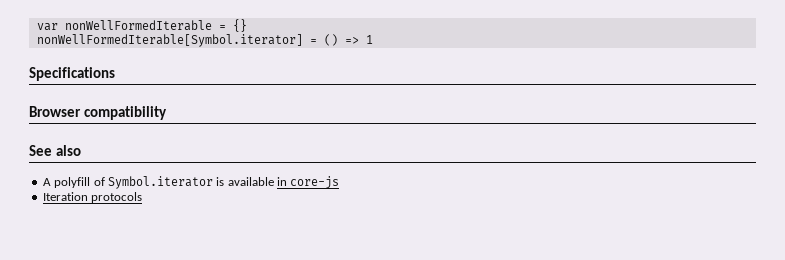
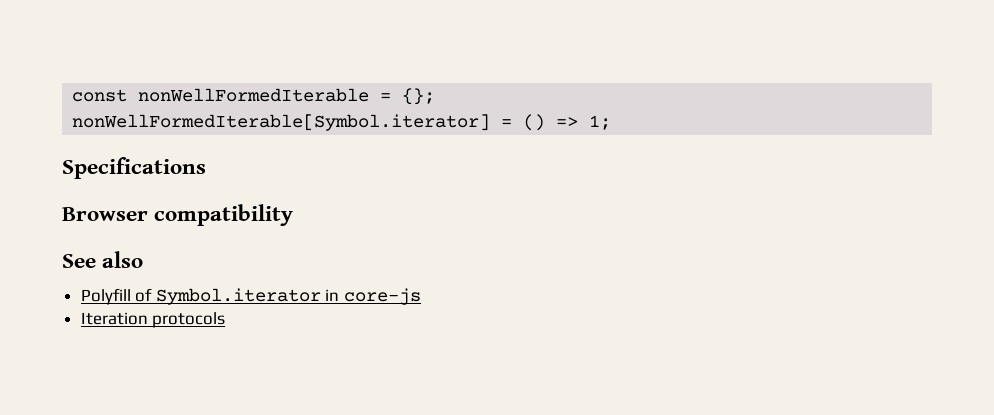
- var nonWellFormedIterable = {}
+ const nonWellFormedIterable = {};
- nonWellFormedIterable[Symbol.iterator] = () => 1
+ nonWellFormedIterable[Symbol.iterator] = () => 1;
- A polyfill of Symbol.iterator is available in core-js
+ Polyfill of Symbol.iterator in core-js

